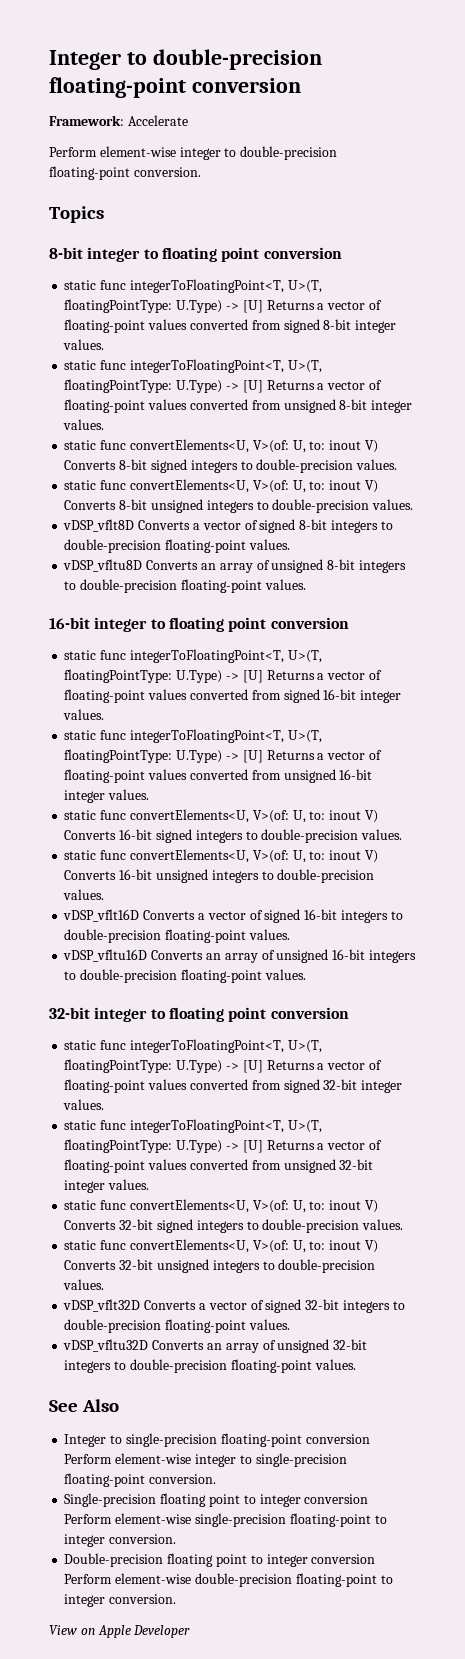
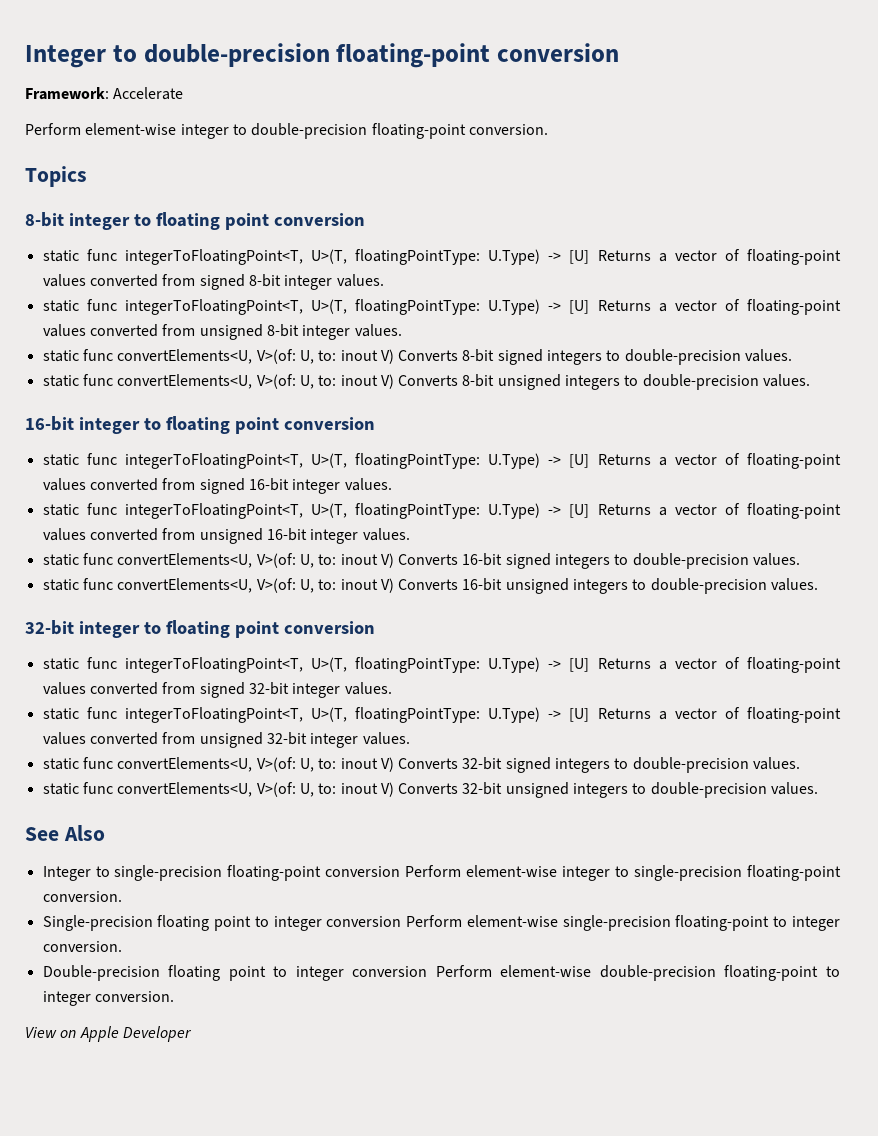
- vDSP_vflt8D Converts a vector of signed 8-bit integers to double-precision floating-point values.
- vDSP_vfltu8D Converts an array of unsigned 8-bit integers to double-precision floating-point values.
- vDSP_vflt16D Converts a vector of signed 16-bit integers to double-precision floating-point values.
- vDSP_vfltu16D Converts an array of unsigned 16-bit integers to double-precision floating-point values.
- vDSP_vflt32D Converts a vector of signed 32-bit integers to double-precision floating-point values.
- vDSP_vfltu32D Converts an array of unsigned 32-bit integers to double-precision floating-point values.

